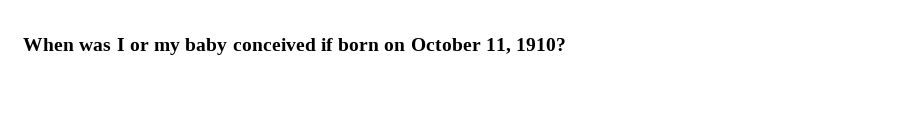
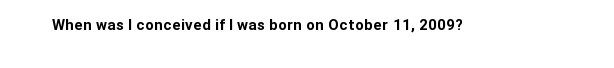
- When was I or my baby conceived if born on October 11, 1910?
+ When was I conceived if I was born on October 11, 2009?

